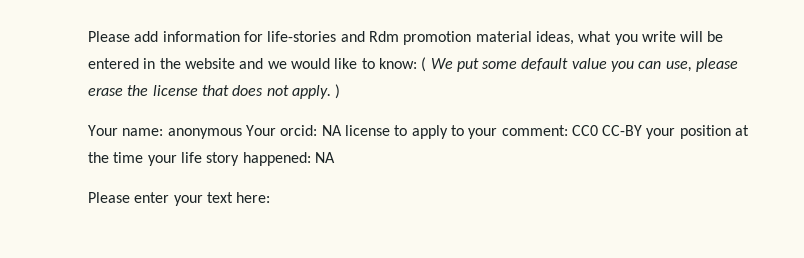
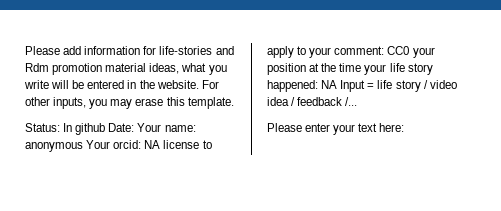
- Please add information for life-stories and Rdm promotion material ideas, what you write will be entered in the website and we would like to know: ( We put some default value you can use, please erase the license that does not apply. )
- Your name: anonymous Your orcid: NA license to apply to your comment: CC0 CC-BY your position at the time your life story happened: NA
+ Please add information for life-stories and Rdm promotion material ideas, what you write will be entered in the website. For other inputs, you may erase this template.
+ Status: In github Date: Your name: anonymous Your orcid: NA license to apply to your comment: CC0 your position at the time your life story happened: NA Input = life story / video idea / feedback /...

